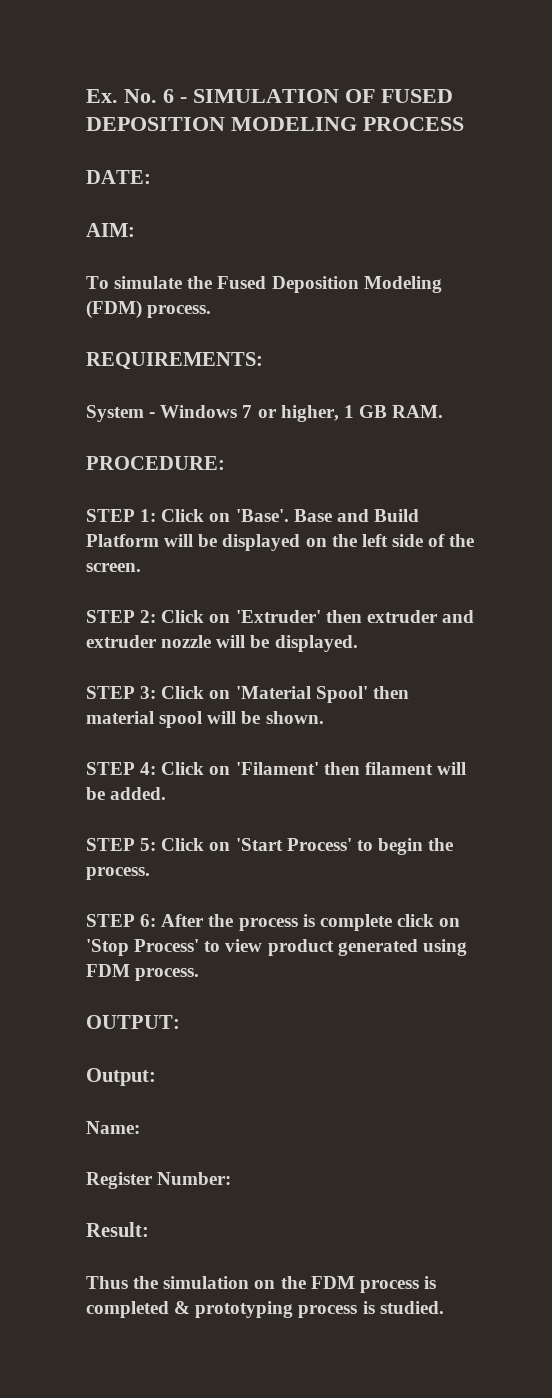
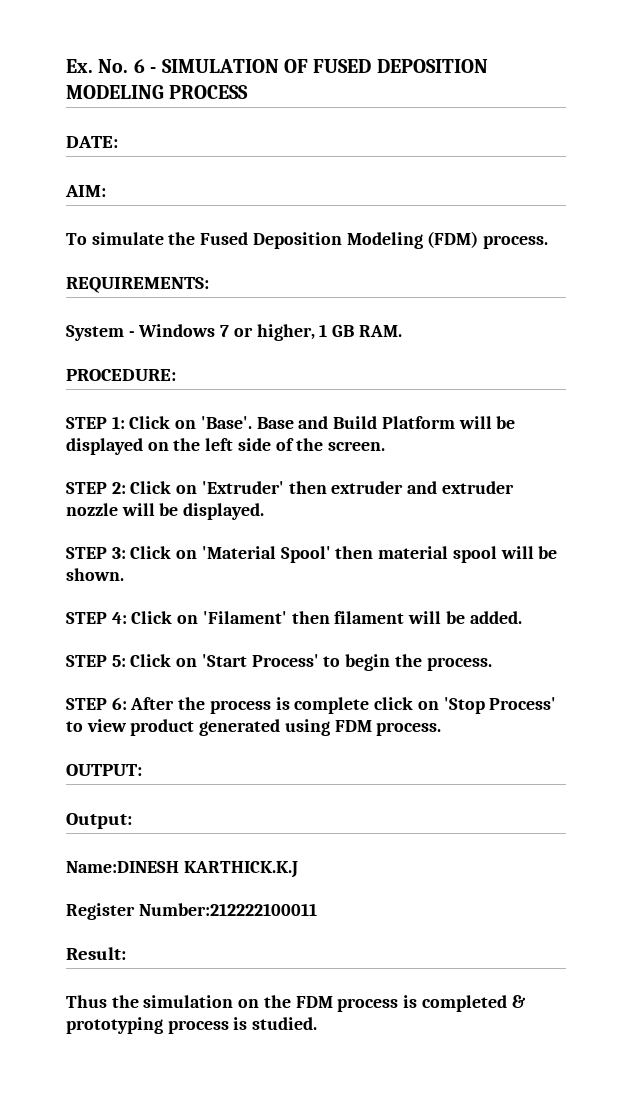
- Name:
+ Name:DINESH KARTHICK.K.J
- Register Number:
+ Register Number:212222100011

